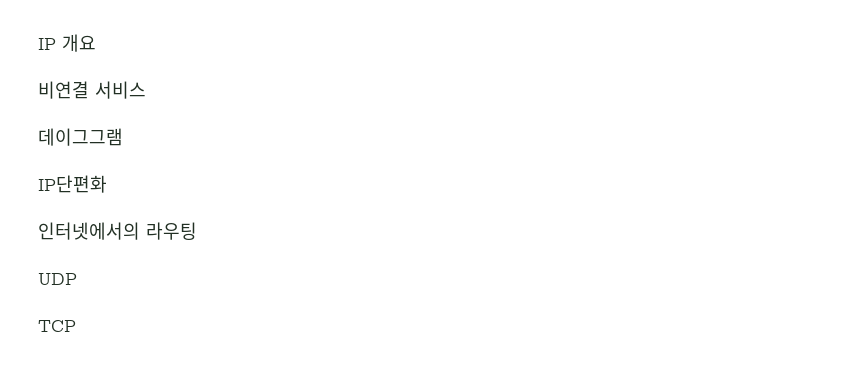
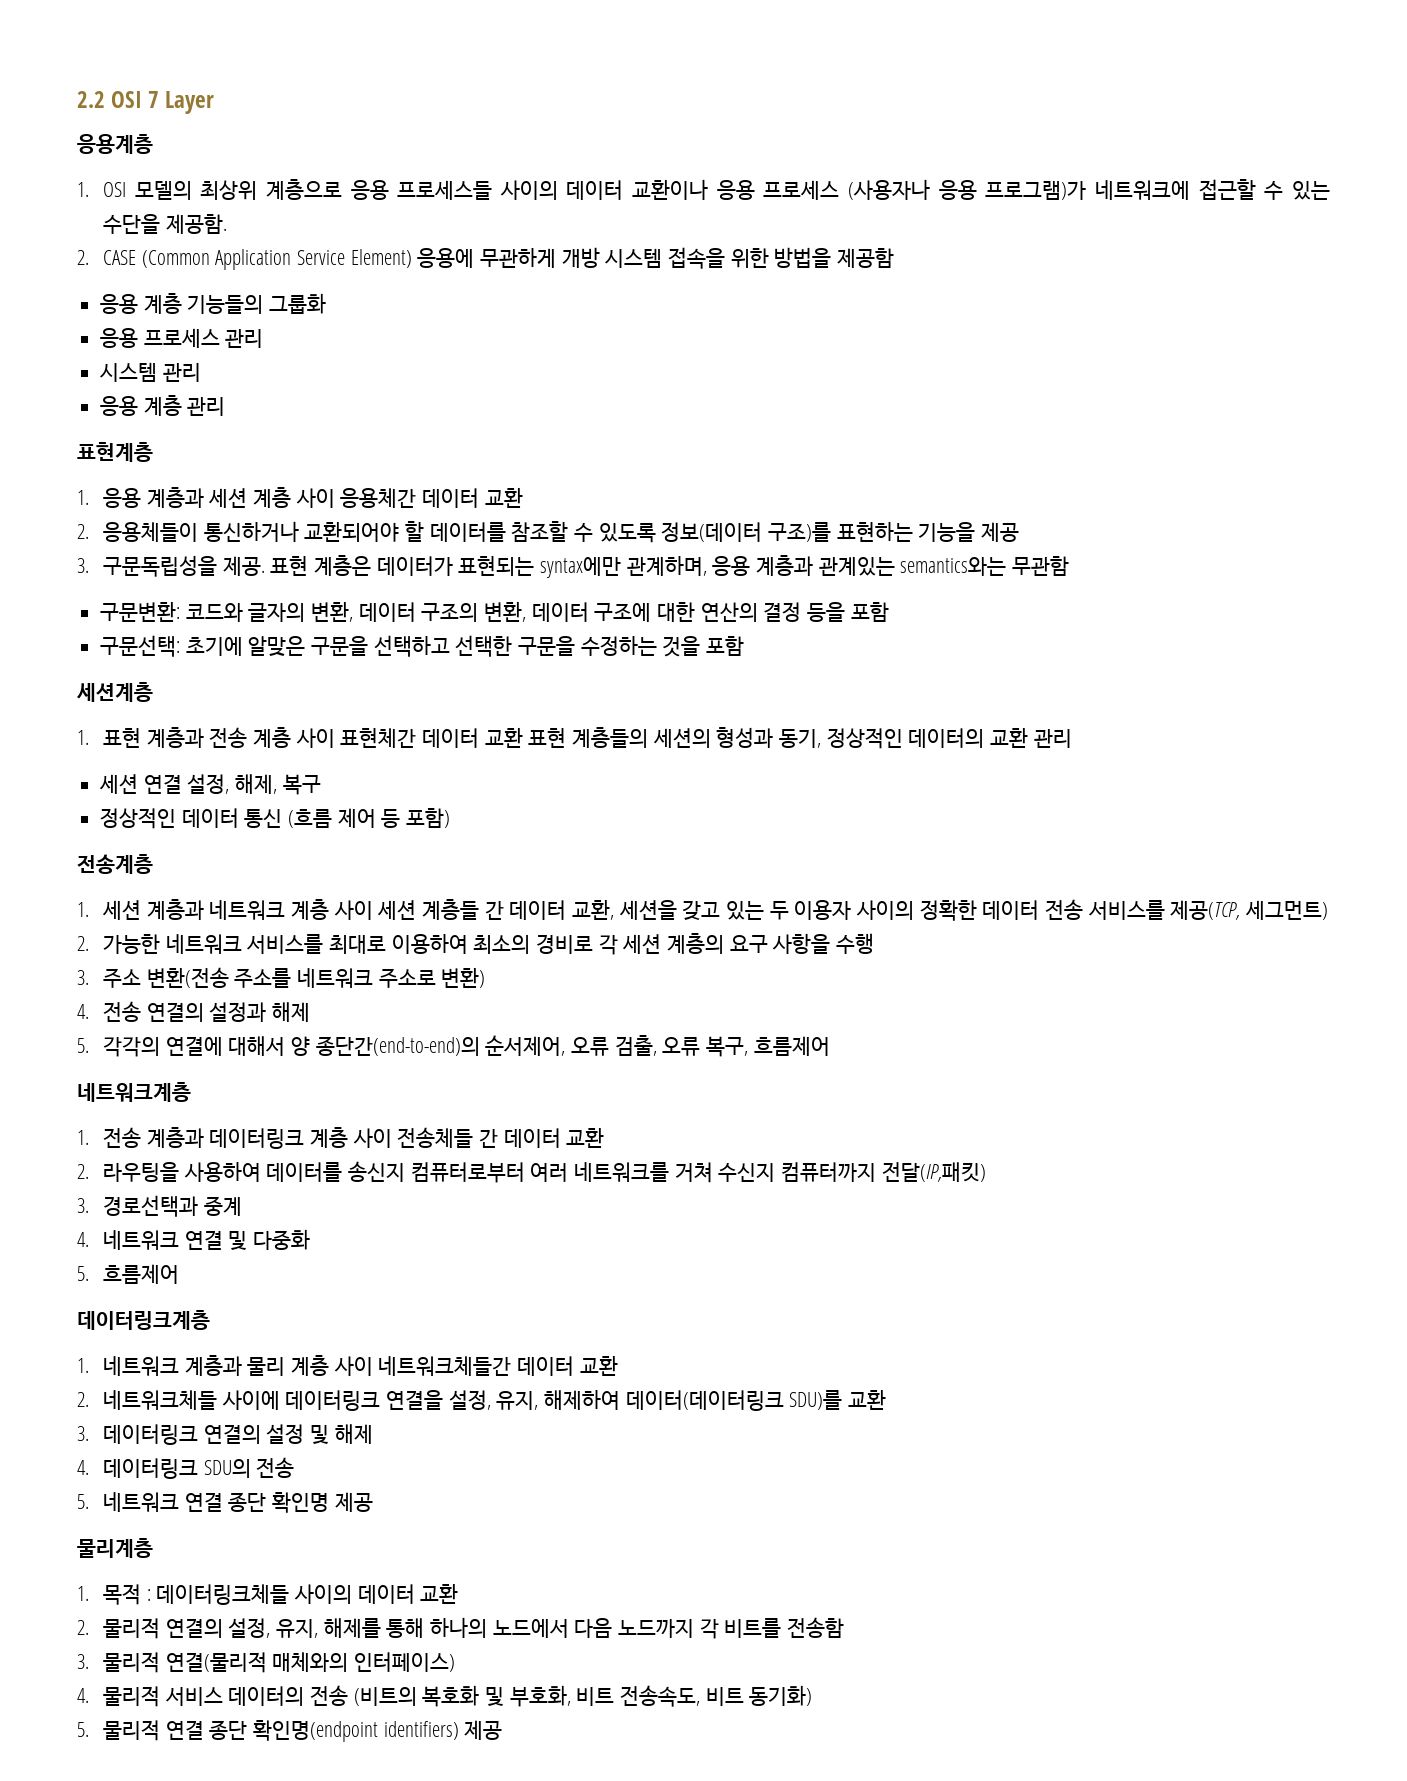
- IP 개요
- 비연결 서비스
- 데이그그램
- IP단편화
- 인터넷에서의 라우팅
- UDP
- TCP
+ 2.2 OSI 7 Layer
+ 응용계층
+ 1. OSI 모델의 최상위 계층으로 응용 프로세스들 사이의 데이터 교환이나 응용 프로세스 (사용자나 응용 프로그램)가 네트워크에 접근할 수 있는 수단을 제공함.
+ 2. CASE (Common Application Service Element) 응용에 무관하게 개방 시스템 접속을 위한 방법을 제공함
+ 응용 계층 기능들의 그룹화
+ 응용 프로세스 관리
+ 시스템 관리
+ 응용 계층 관리
+ 표현계층
+ 1. 응용 계층과 세션 계층 사이 응용체간 데이터 교환
+ 2. 응용체들이 통신하거나 교환되어야 할 데이터를 참조할 수 있도록 정보(데이터 구조)를 표현하는 기능을 제공
+ 3. 구문독립성을 제공. 표현 계층은 데이터가 표현되는 syntax에만 관계하며, 응용 계층과 관계있는 semantics와는 무관함
+ 구문변환: 코드와 글자의 변환, 데이터 구조의 변환, 데이터 구조에 대한 연산의 결정 등을 포함
+ 구문선택: 초기에 알맞은 구문을 선택하고 선택한 구문을 수정하는 것을 포함
+ 세션계층
+ 1. 표현 계층과 전송 계층 사이 표현체간 데이터 교환 표현 계층들의 세션의 형성과 동기, 정상적인 데이터의 교환 관리
+ 세션 연결 설정, 해제, 복구
+ 정상적인 데이터 통신 (흐름 제어 등 포함)
+ 전송계층
+ 1. 세션 계층과 네트워크 계층 사이 세션 계층들 간 데이터 교환, 세션을 갖고 있는 두 이용자 사이의 정확한 데이터 전송 서비스를 제공(TCP, 세그먼트)
+ 2. 가능한 네트워크 서비스를 최대로 이용하여 최소의 경비로 각 세션 계층의 요구 사항을 수행
+ 3. 주소 변환(전송 주소를 네트워크 주소로 변환)
+ 4. 전송 연결의 설정과 해제
+ 5. 각각의 연결에 대해서 양 종단간(end-to-end)의 순서제어, 오류 검출, 오류 복구, 흐름제어
+ 네트워크계층
+ 1. 전송 계층과 데이터링크 계층 사이 전송체들 간 데이터 교환
+ 2. 라우팅을 사용하여 데이터를 송신지 컴퓨터로부터 여러 네트워크를 거쳐 수신지 컴퓨터까지 전달(IP,패킷)
+ 3. 경로선택과 중계
+ 4. 네트워크 연결 및 다중화
+ 5. 흐름제어
+ 데이터링크계층
+ 1. 네트워크 계층과 물리 계층 사이 네트워크체들간 데이터 교환
+ 2. 네트워크체들 사이에 데이터링크 연결을 설정, 유지, 해제하여 데이터(데이터링크 SDU)를 교환
+ 3. 데이터링크 연결의 설정 및 해제
+ 4. 데이터링크 SDU의 전송
+ 5. 네트워크 연결 종단 확인명 제공
+ 물리계층
+ 1. 목적 : 데이터링크체들 사이의 데이터 교환
+ 2. 물리적 연결의 설정, 유지, 해제를 통해 하나의 노드에서 다음 노드까지 각 비트를 전송함
+ 3. 물리적 연결(물리적 매체와의 인터페이스)
+ 4. 물리적 서비스 데이터의 전송 (비트의 복호화 및 부호화, 비트 전송속도, 비트 동기화)
+ 5. 물리적 연결 종단 확인명(endpoint identifiers) 제공

